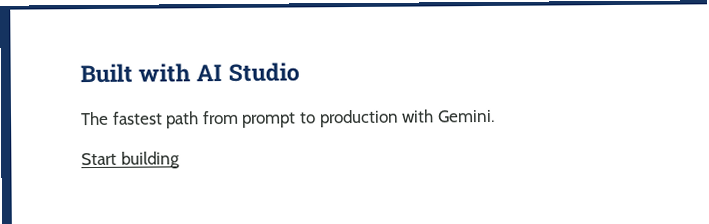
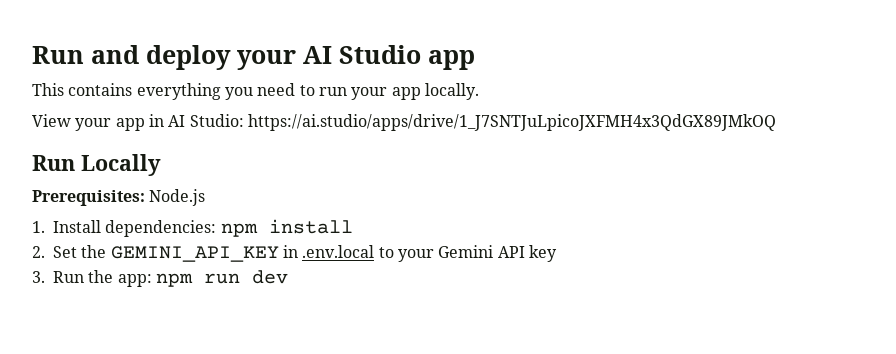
- Built with AI Studio
- The fastest path from prompt to production with Gemini.
- Start building
+ Run and deploy your AI Studio app
+ This contains everything you need to run your app locally.
+ View your app in AI Studio: https://ai.studio/apps/drive/1_J7SNTJuLpicoJXFMH4x3QdGX89JMkOQ
+ Run Locally
+ Prerequisites: Node.js
+ 1. Install dependencies: npm install
+ 2. Set the GEMINI_API_KEY in .env.local to your Gemini API key
+ 3. Run the app: npm run dev

